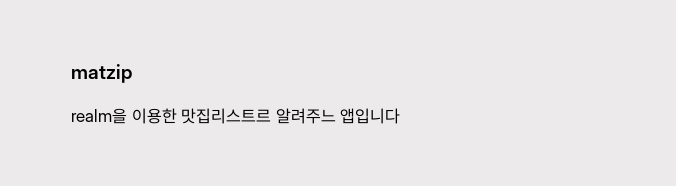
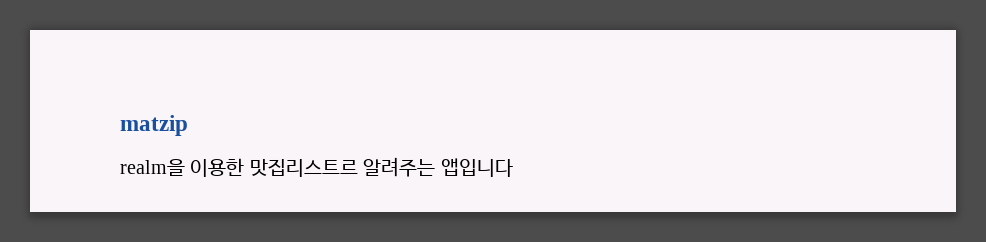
- realm을 이용한 맛집리스트르 알려주느 앱입니다
+ realm을 이용한 맛집리스트르 알려주는 앱입니다

